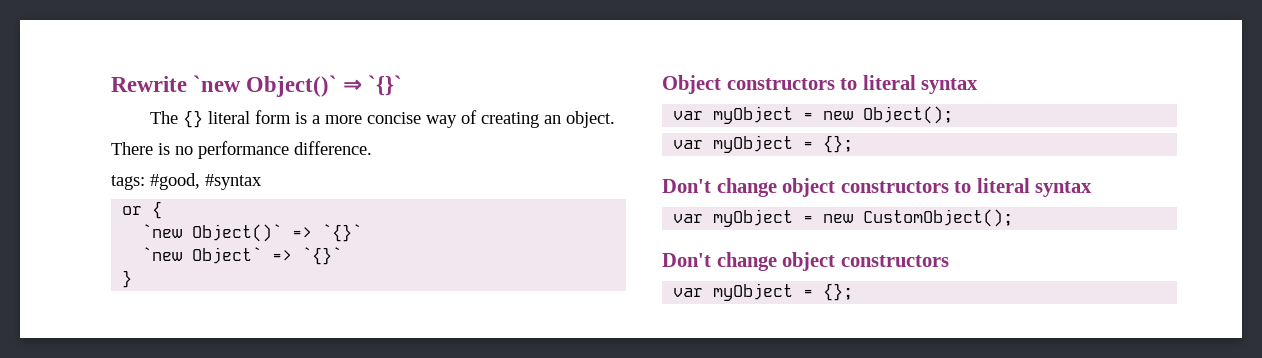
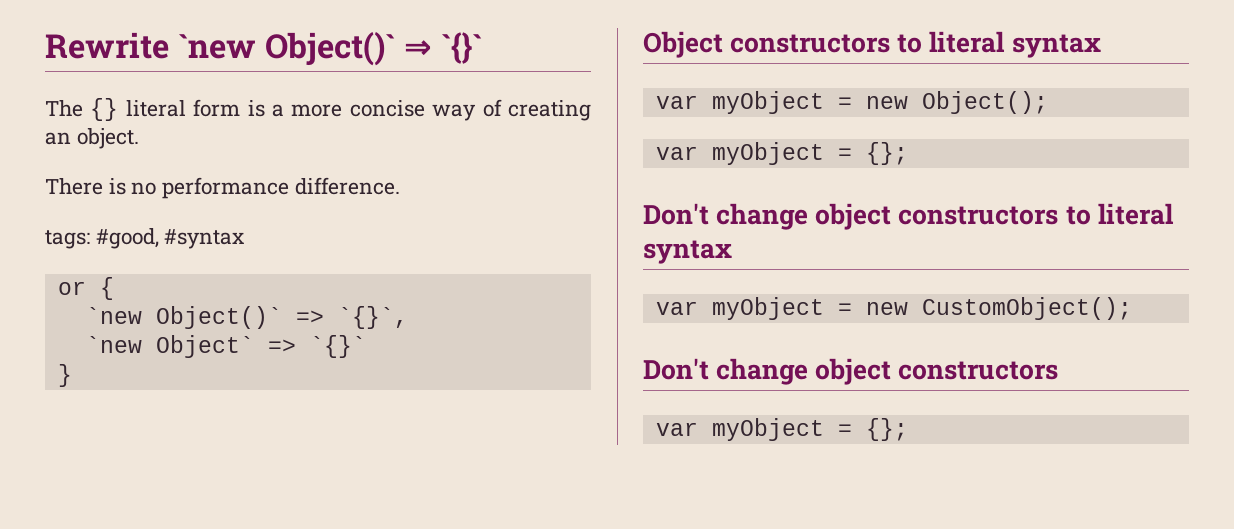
- `new Object()` => `{}`
+ `new Object()` => `{}`,

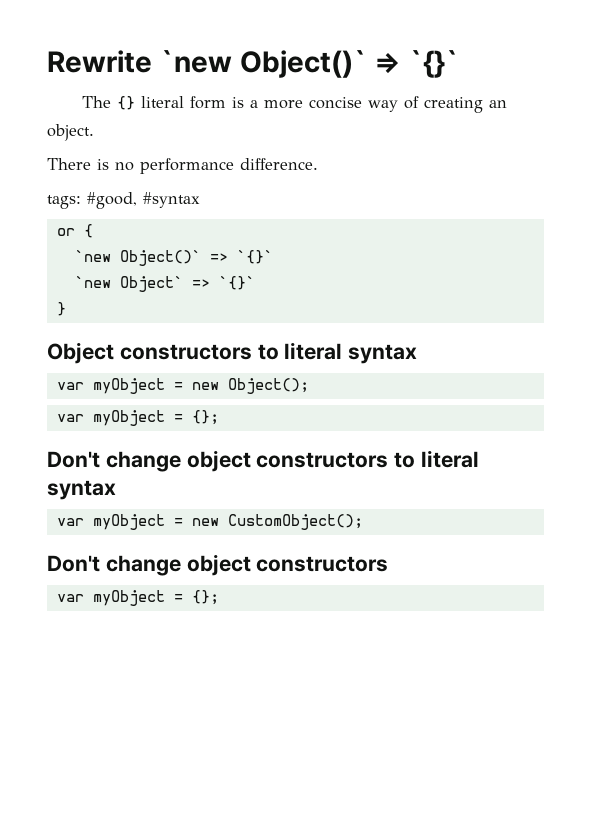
- `new Object()` => `{}`,
+ `new Object()` => `{}`

